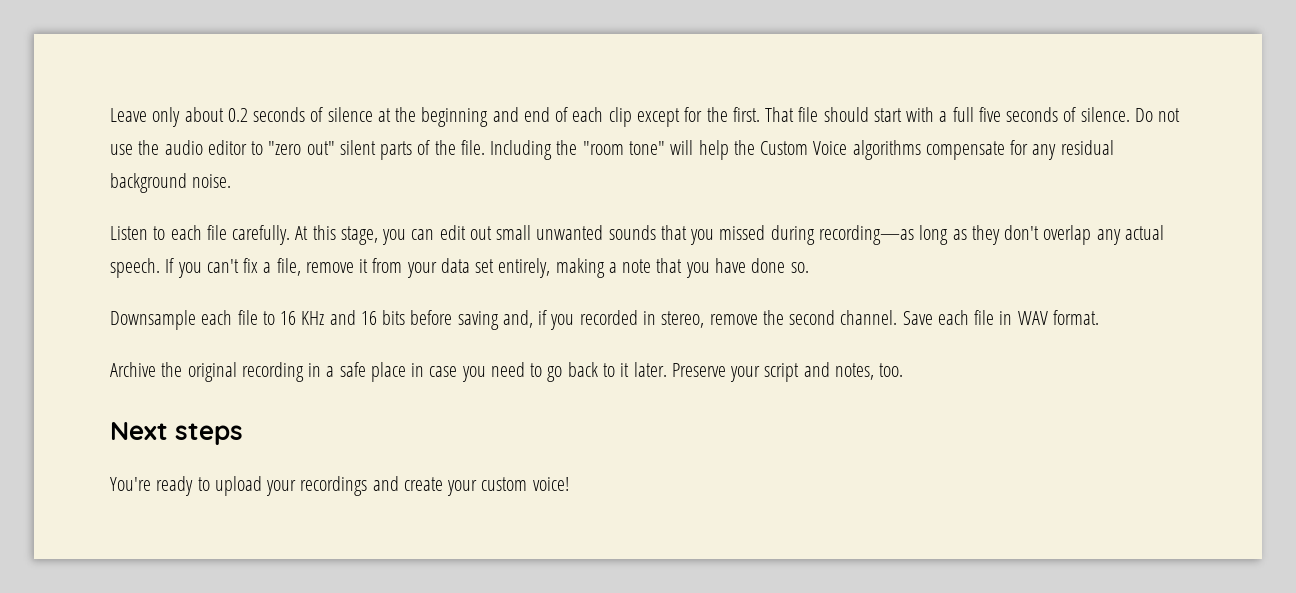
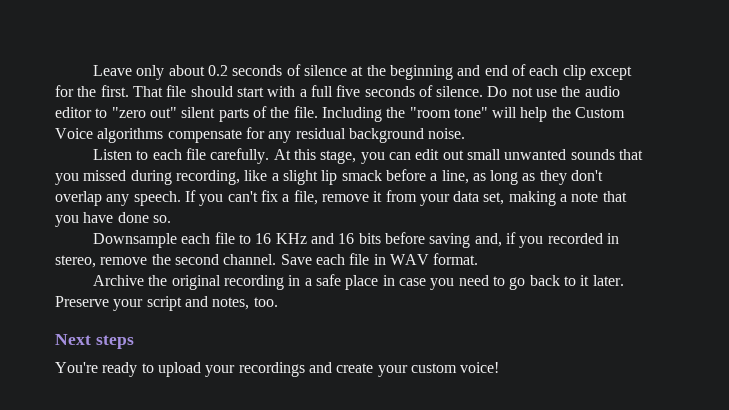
- At this stage, you can edit out small unwanted sounds that you missed during recording—as long as they don't overlap any actual speech.
+ At this stage, you can edit out small unwanted sounds that you missed during recording, like a slight lip smack before a line, as long as they don't overlap any speech.
- If you can't fix a file, remove it from your data set entirely, making a note that you have done so.
+ If you can't fix a file, remove it from your data set, making a note that you have done so.

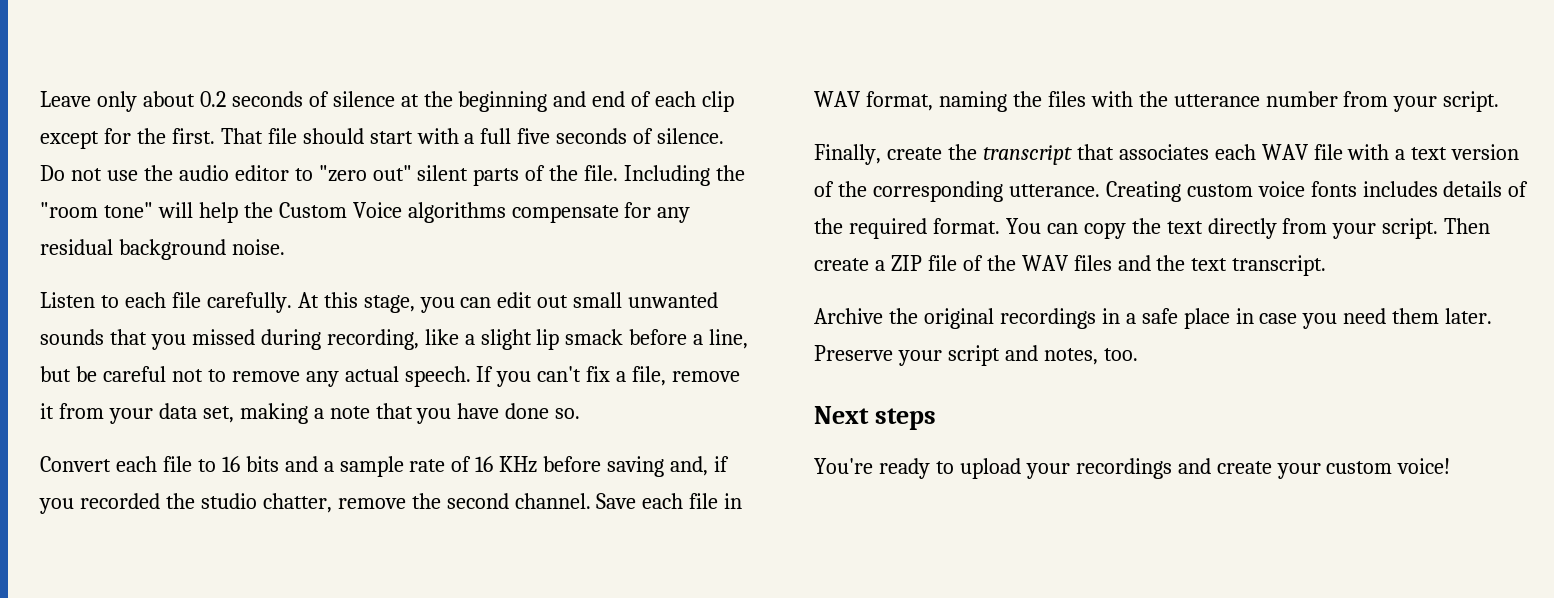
- At this stage, you can edit out small unwanted sounds that you missed during recording, like a slight lip smack before a line, as long as they don't overlap any speech.
+ At this stage, you can edit out small unwanted sounds that you missed during recording, like a slight lip smack before a line, but be careful not to remove any actual speech.
- Downsample each file to 16 KHz and 16 bits before saving and, if you recorded in stereo, remove the second channel.
+ Convert each file to 16 bits and a sample rate of 16 KHz before saving and, if you recorded the studio chatter, remove the second channel.
- Save each file in WAV format.
+ Save each file in WAV format, naming the files with the utterance number from your script.
+ Finally, create the transcript that associates each WAV file with a text version of the corresponding utterance. Creating custom voice fonts includes details of the required format. You can copy the text directly from your script. Then create a ZIP file of the WAV files and the text transcript.
- Archive the original recording in a safe place in case you need to go back to it later.
+ Archive the original recordings in a safe place in case you need them later.

